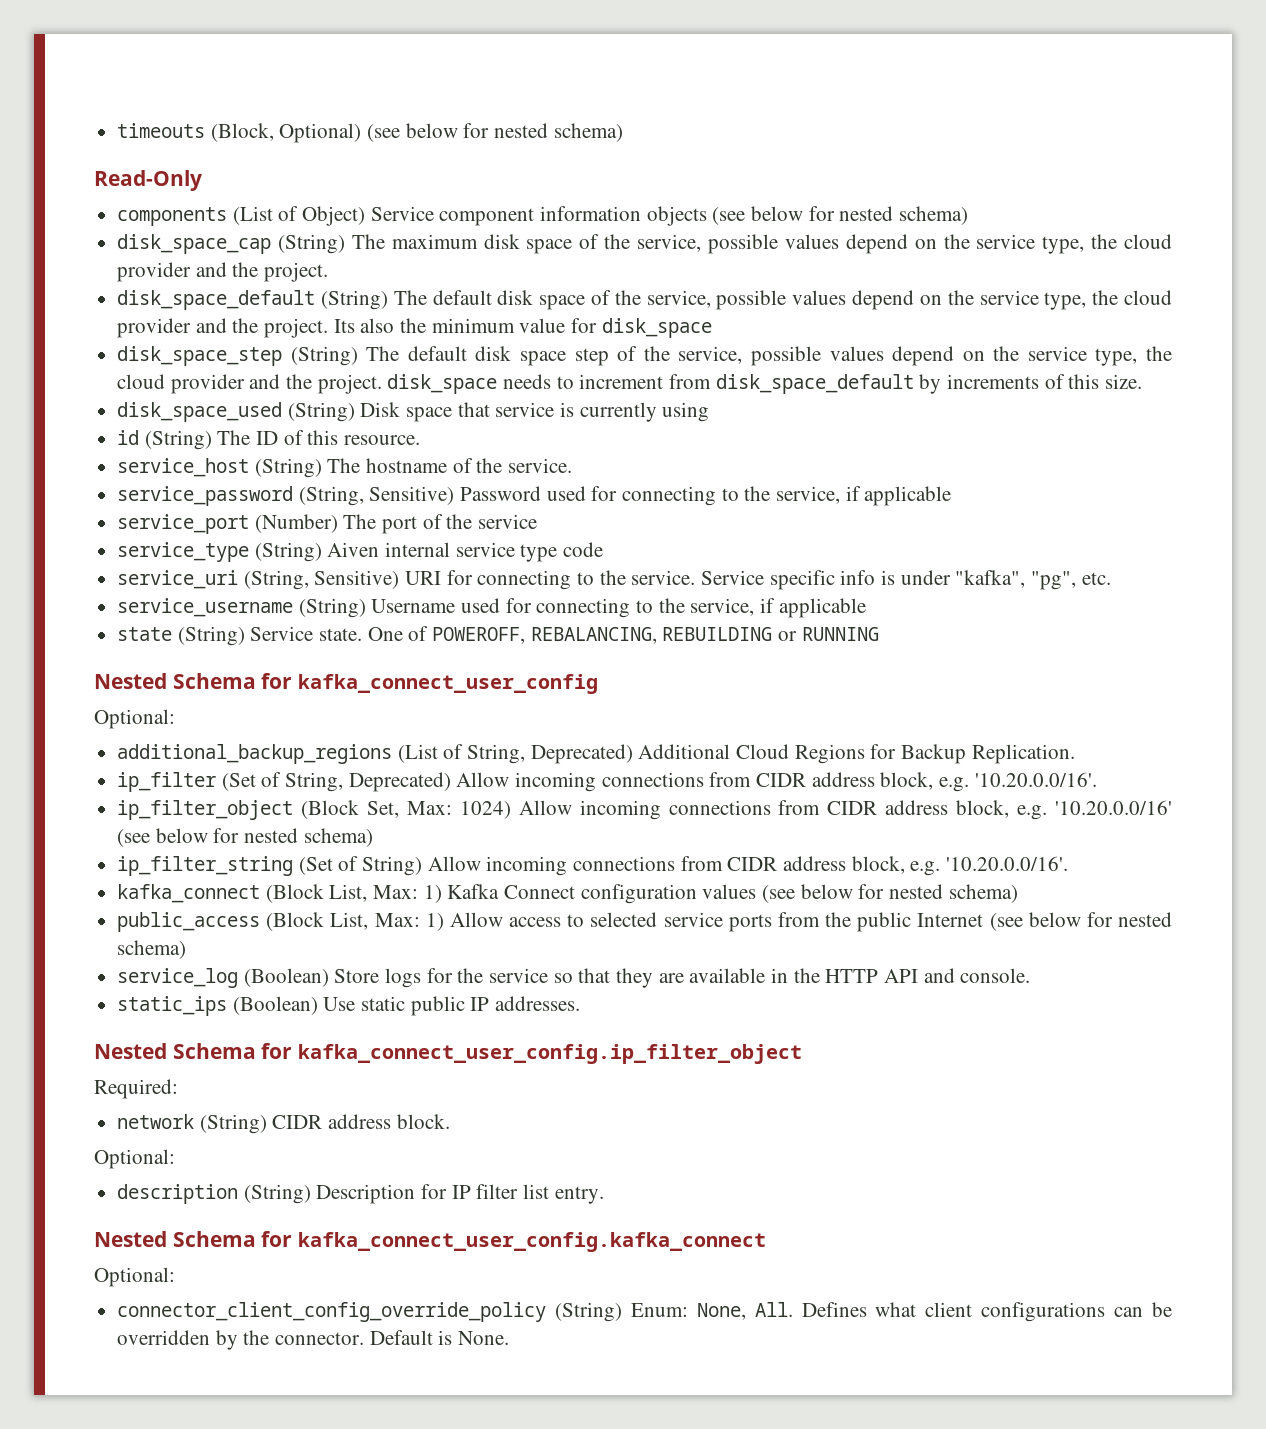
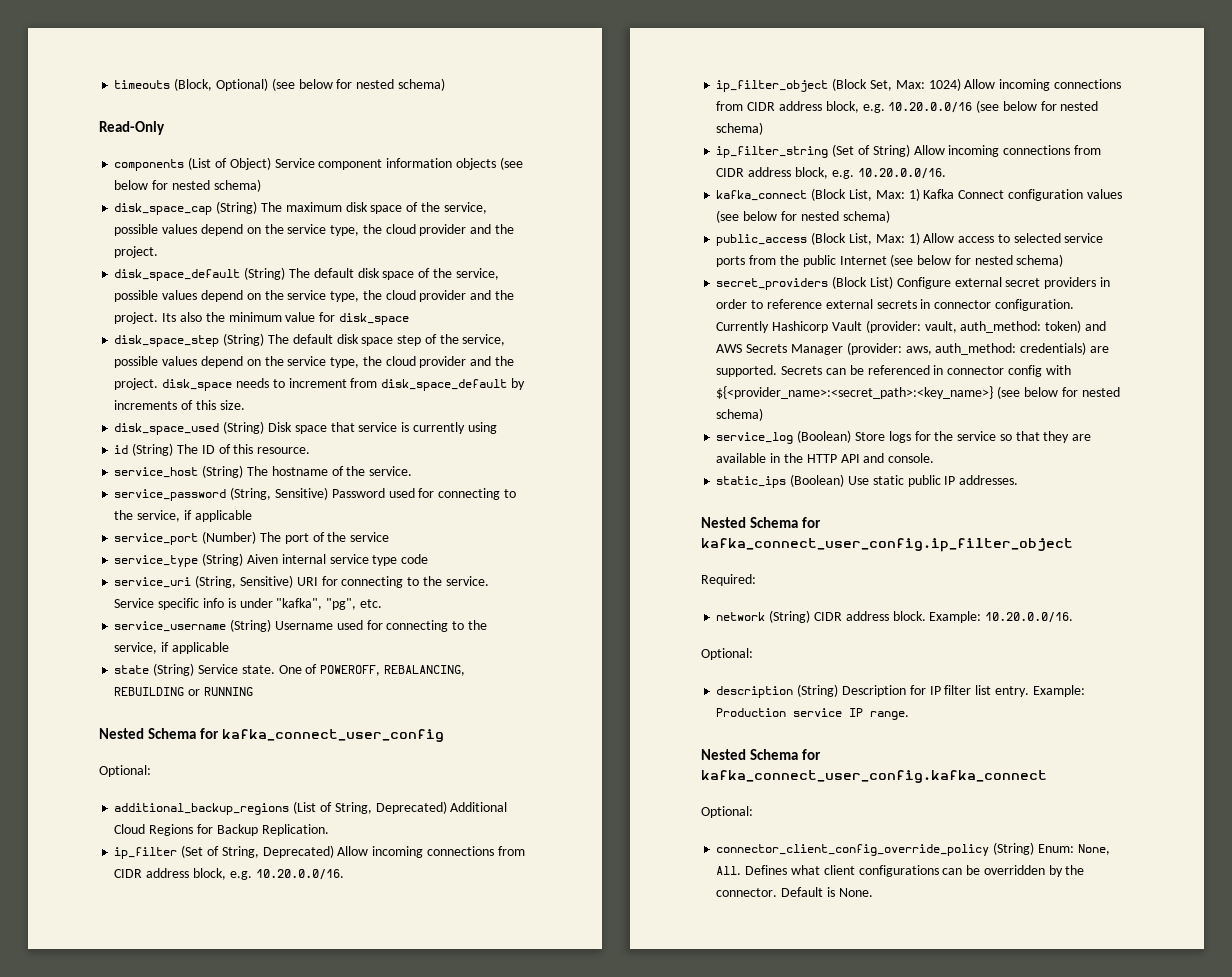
- ip_filter (Set of String, Deprecated) Allow incoming connections from CIDR address block, e.g. '10.20.0.0/16'.
+ ip_filter (Set of String, Deprecated) Allow incoming connections from CIDR address block, e.g. 10.20.0.0/16.
- ip_filter_object (Block Set, Max: 1024) Allow incoming connections from CIDR address block, e.g. '10.20.0.0/16' (see below for nested schema)
+ ip_filter_object (Block Set, Max: 1024) Allow incoming connections from CIDR address block, e.g. 10.20.0.0/16 (see below for nested schema)
- ip_filter_string (Set of String) Allow incoming connections from CIDR address block, e.g. '10.20.0.0/16'.
+ ip_filter_string (Set of String) Allow incoming connections from CIDR address block, e.g. 10.20.0.0/16.
+ secret_providers (Block List) Configure external secret providers in order to reference external secrets in connector configuration. Currently Hashicorp Vault (provider: vault, auth_method: token) and AWS Secrets Manager (provider: aws, auth_method: credentials) are supported. Secrets can be referenced in connector config with ${<provider_name>:<secret_path>:<key_name>} (see below for nested schema)
+ Example: 10.20.0.0/16.
+ Example: Production service IP range.

